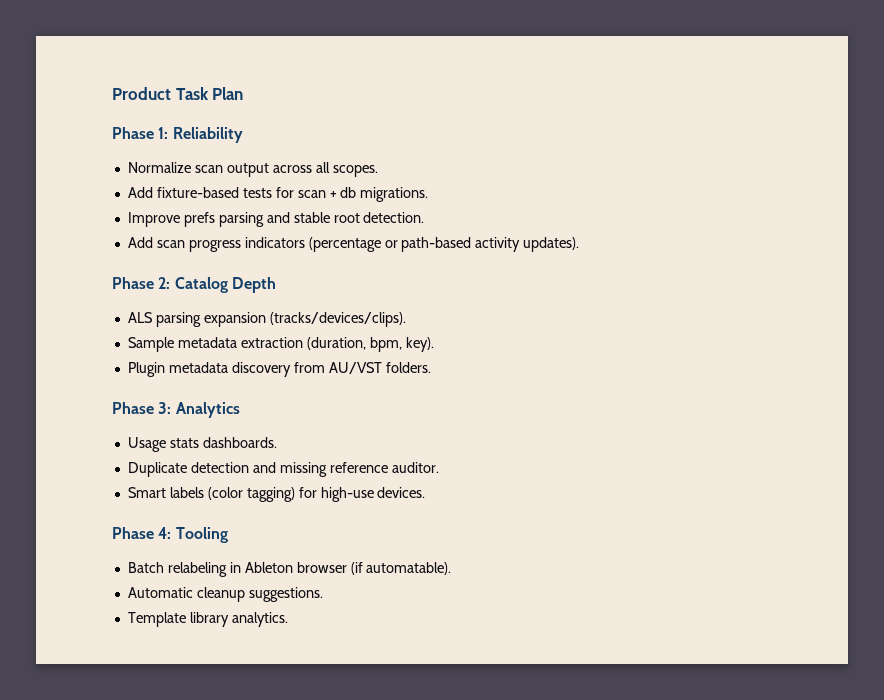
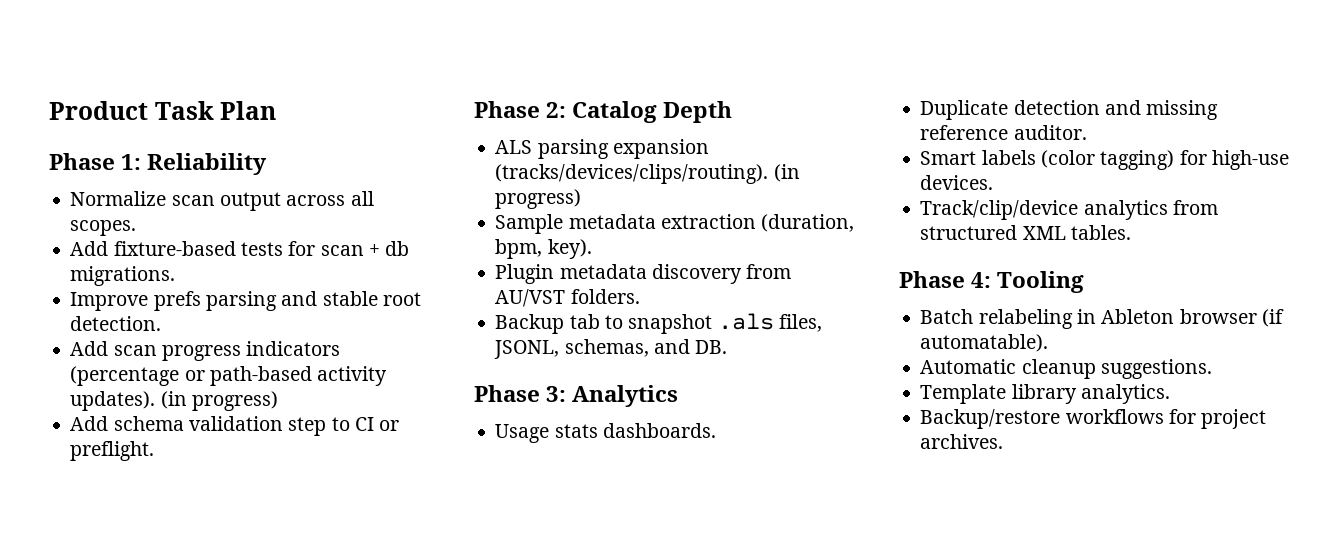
- Add scan progress indicators (percentage or path-based activity updates).
+ Add scan progress indicators (percentage or path-based activity updates). (in progress)
+ Add schema validation step to CI or preflight.
- ALS parsing expansion (tracks/devices/clips).
+ ALS parsing expansion (tracks/devices/clips/routing). (in progress)
+ Backup tab to snapshot .als files, JSONL, schemas, and DB.
+ Track/clip/device analytics from structured XML tables.
+ Backup/restore workflows for project archives.

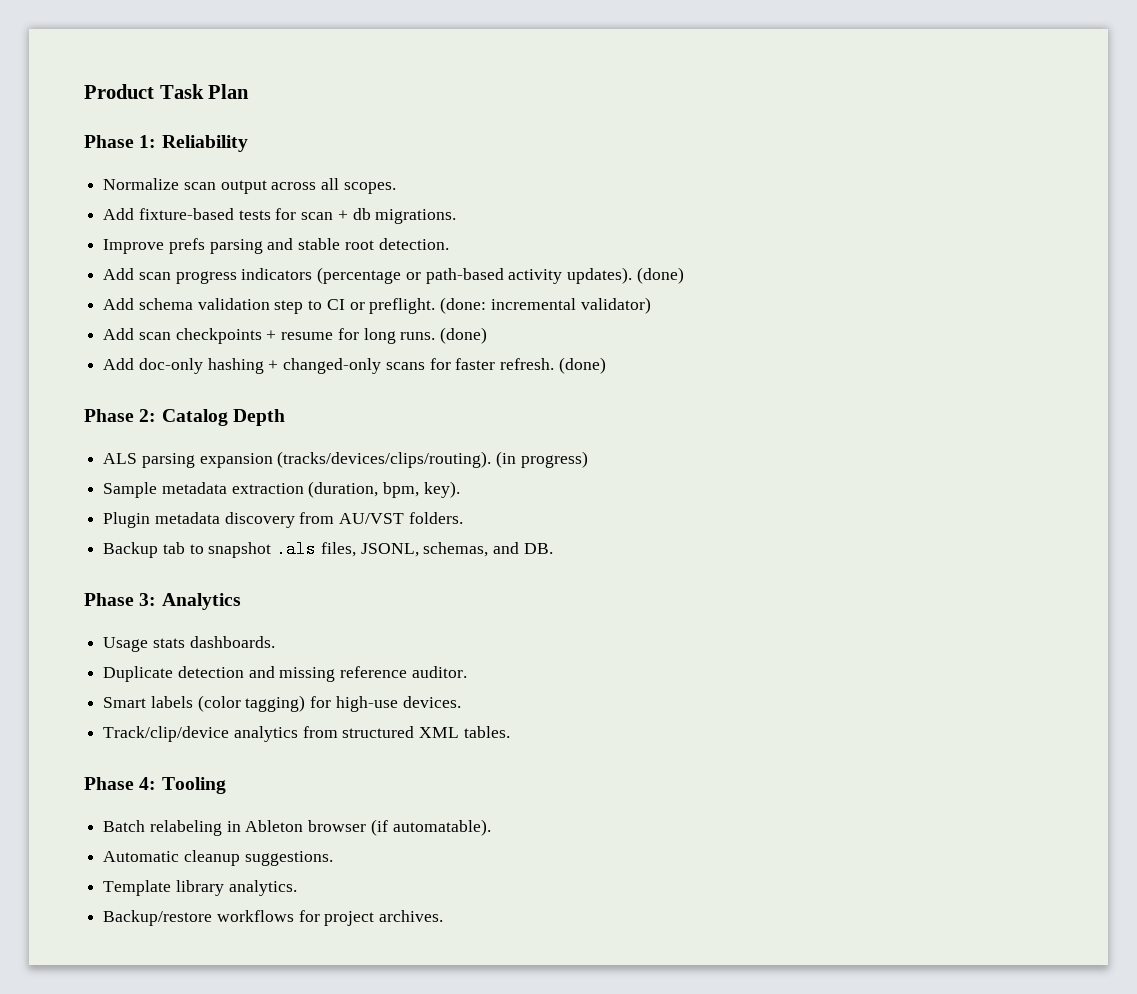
- Add scan progress indicators (percentage or path-based activity updates). (in progress)
+ Add scan progress indicators (percentage or path-based activity updates). (done)
+ (done: incremental validator)
+ Add scan checkpoints + resume for long runs. (done)
+ Add doc-only hashing + changed-only scans for faster refresh. (done)

